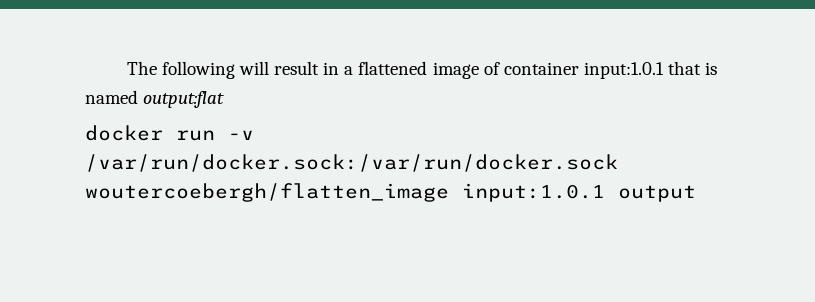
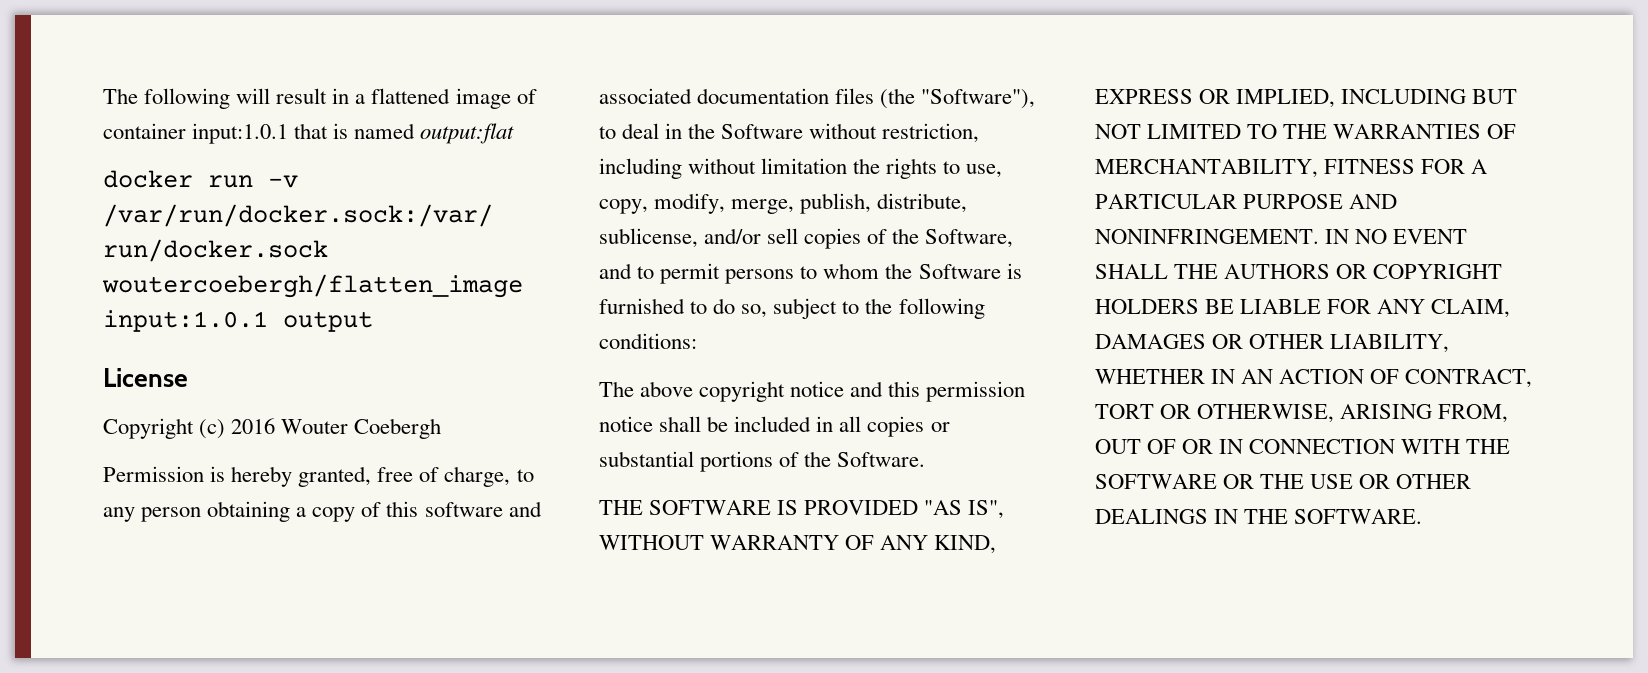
+ License
+ Copyright (c) 2016 Wouter Coebergh
+ Permission is hereby granted, free of charge, to any person obtaining a copy of this software and associated documentation files (the "Software"), to deal in the Software without restriction, including without limitation the rights to use, copy, modify, merge, publish, distribute, sublicense, and/or sell copies of the Software, and to permit persons to whom the Software is furnished to do so, subject to the following conditions:
+ The above copyright notice and this permission notice shall be included in all copies or substantial portions of the Software.
+ THE SOFTWARE IS PROVIDED "AS IS", WITHOUT WARRANTY OF ANY KIND, EXPRESS OR IMPLIED, INCLUDING BUT NOT LIMITED TO THE WARRANTIES OF MERCHANTABILITY, FITNESS FOR A PARTICULAR PURPOSE AND NONINFRINGEMENT. IN NO EVENT SHALL THE AUTHORS OR COPYRIGHT HOLDERS BE LIABLE FOR ANY CLAIM, DAMAGES OR OTHER LIABILITY, WHETHER IN AN ACTION OF CONTRACT, TORT OR OTHERWISE, ARISING FROM, OUT OF OR IN CONNECTION WITH THE SOFTWARE OR THE USE OR OTHER DEALINGS IN THE SOFTWARE.

